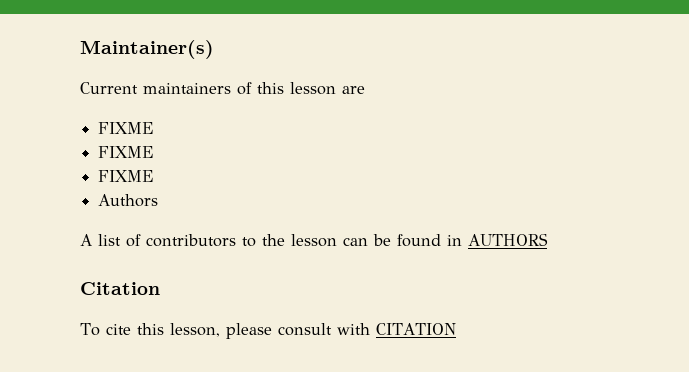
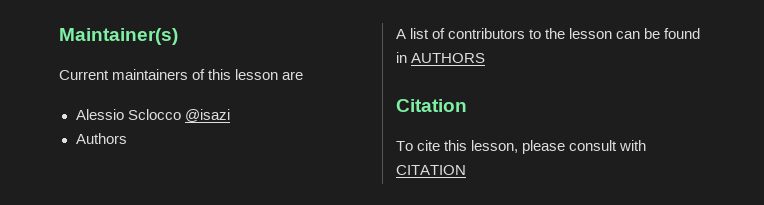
  Current maintainers of this lesson are
- FIXME
- FIXME
- FIXME
+ Alessio Sclocco @isazi

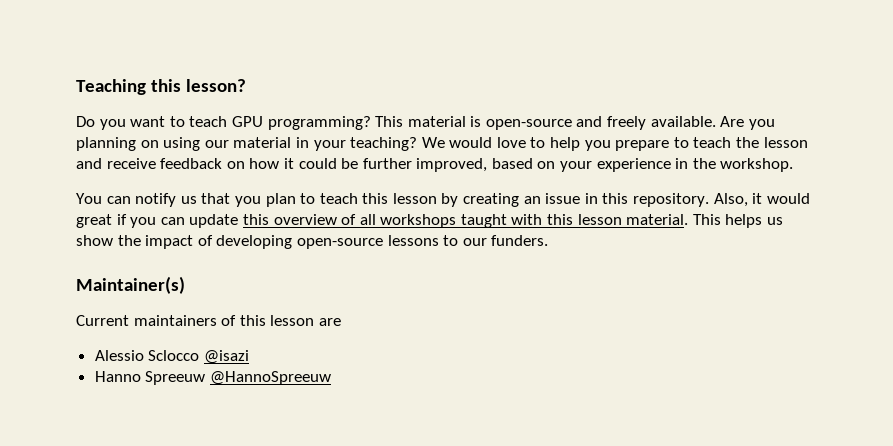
+ Teaching this lesson?
+ Do you want to teach GPU programming? This material is open-source and freely available. Are you planning on using our material in your teaching? We would love to help you prepare to teach the lesson and receive feedback on how it could be further improved, based on your experience in the workshop.
+ You can notify us that you plan to teach this lesson by creating an issue in this repository. Also, it would great if you can update this overview of all workshops taught with this lesson material. This helps us show the impact of developing open-source lessons to our funders.
- Authors
- A list of contributors to the lesson can be found in AUTHORS
- Citation
- To cite this lesson, please consult with CITATION
+ Hanno Spreeuw @HannoSpreeuw

